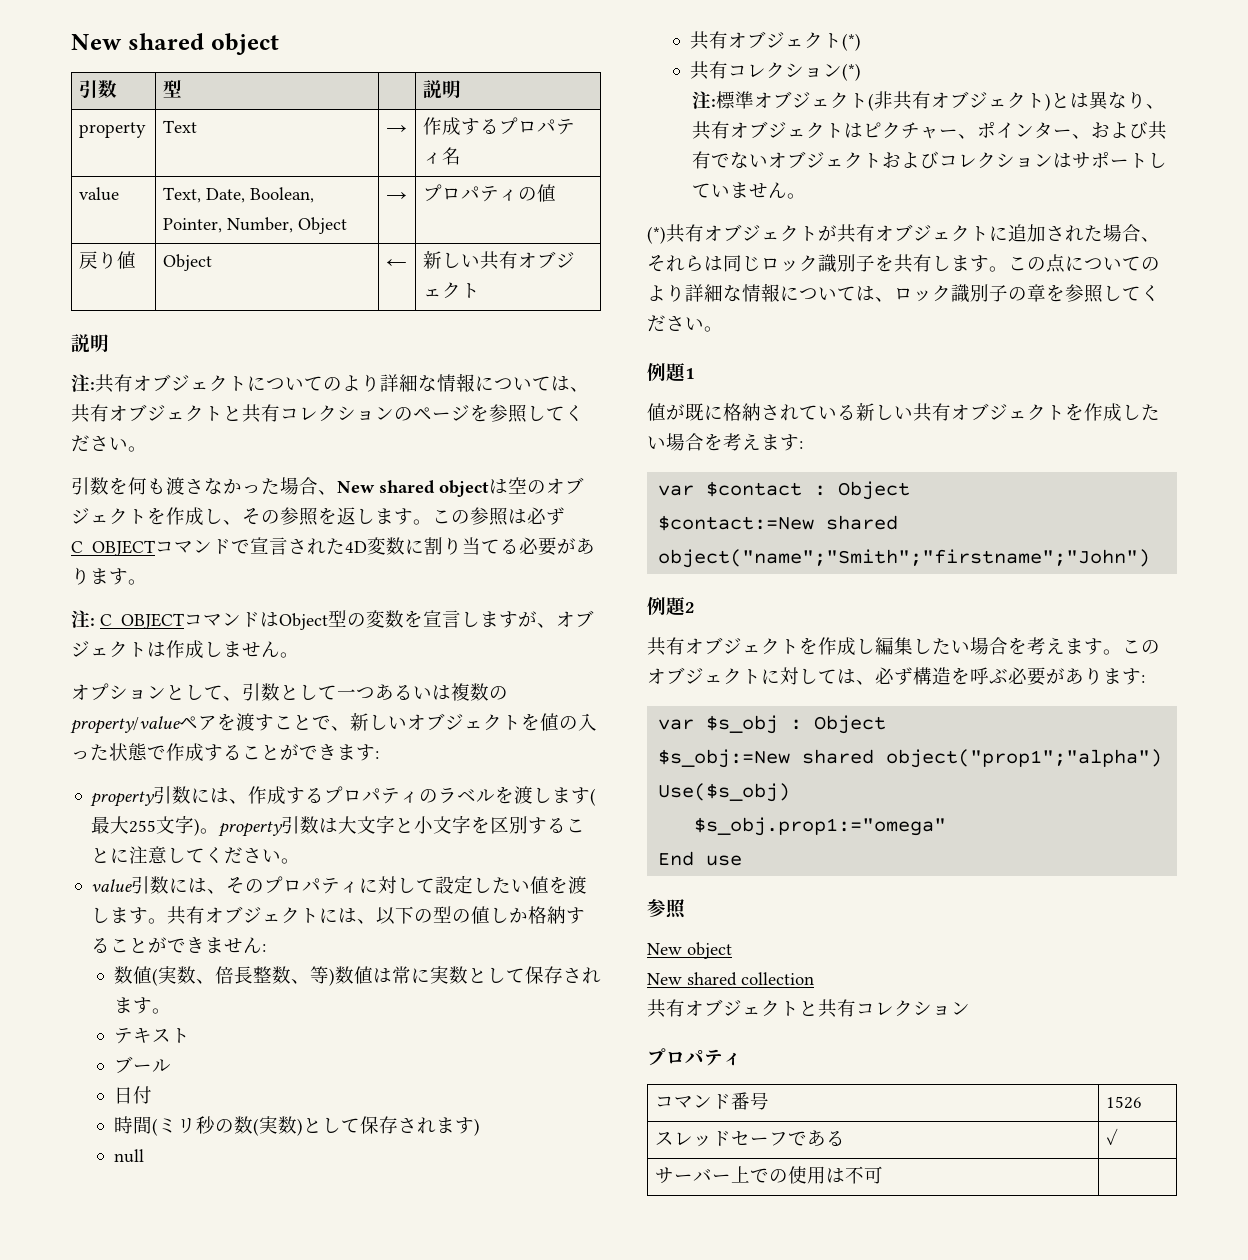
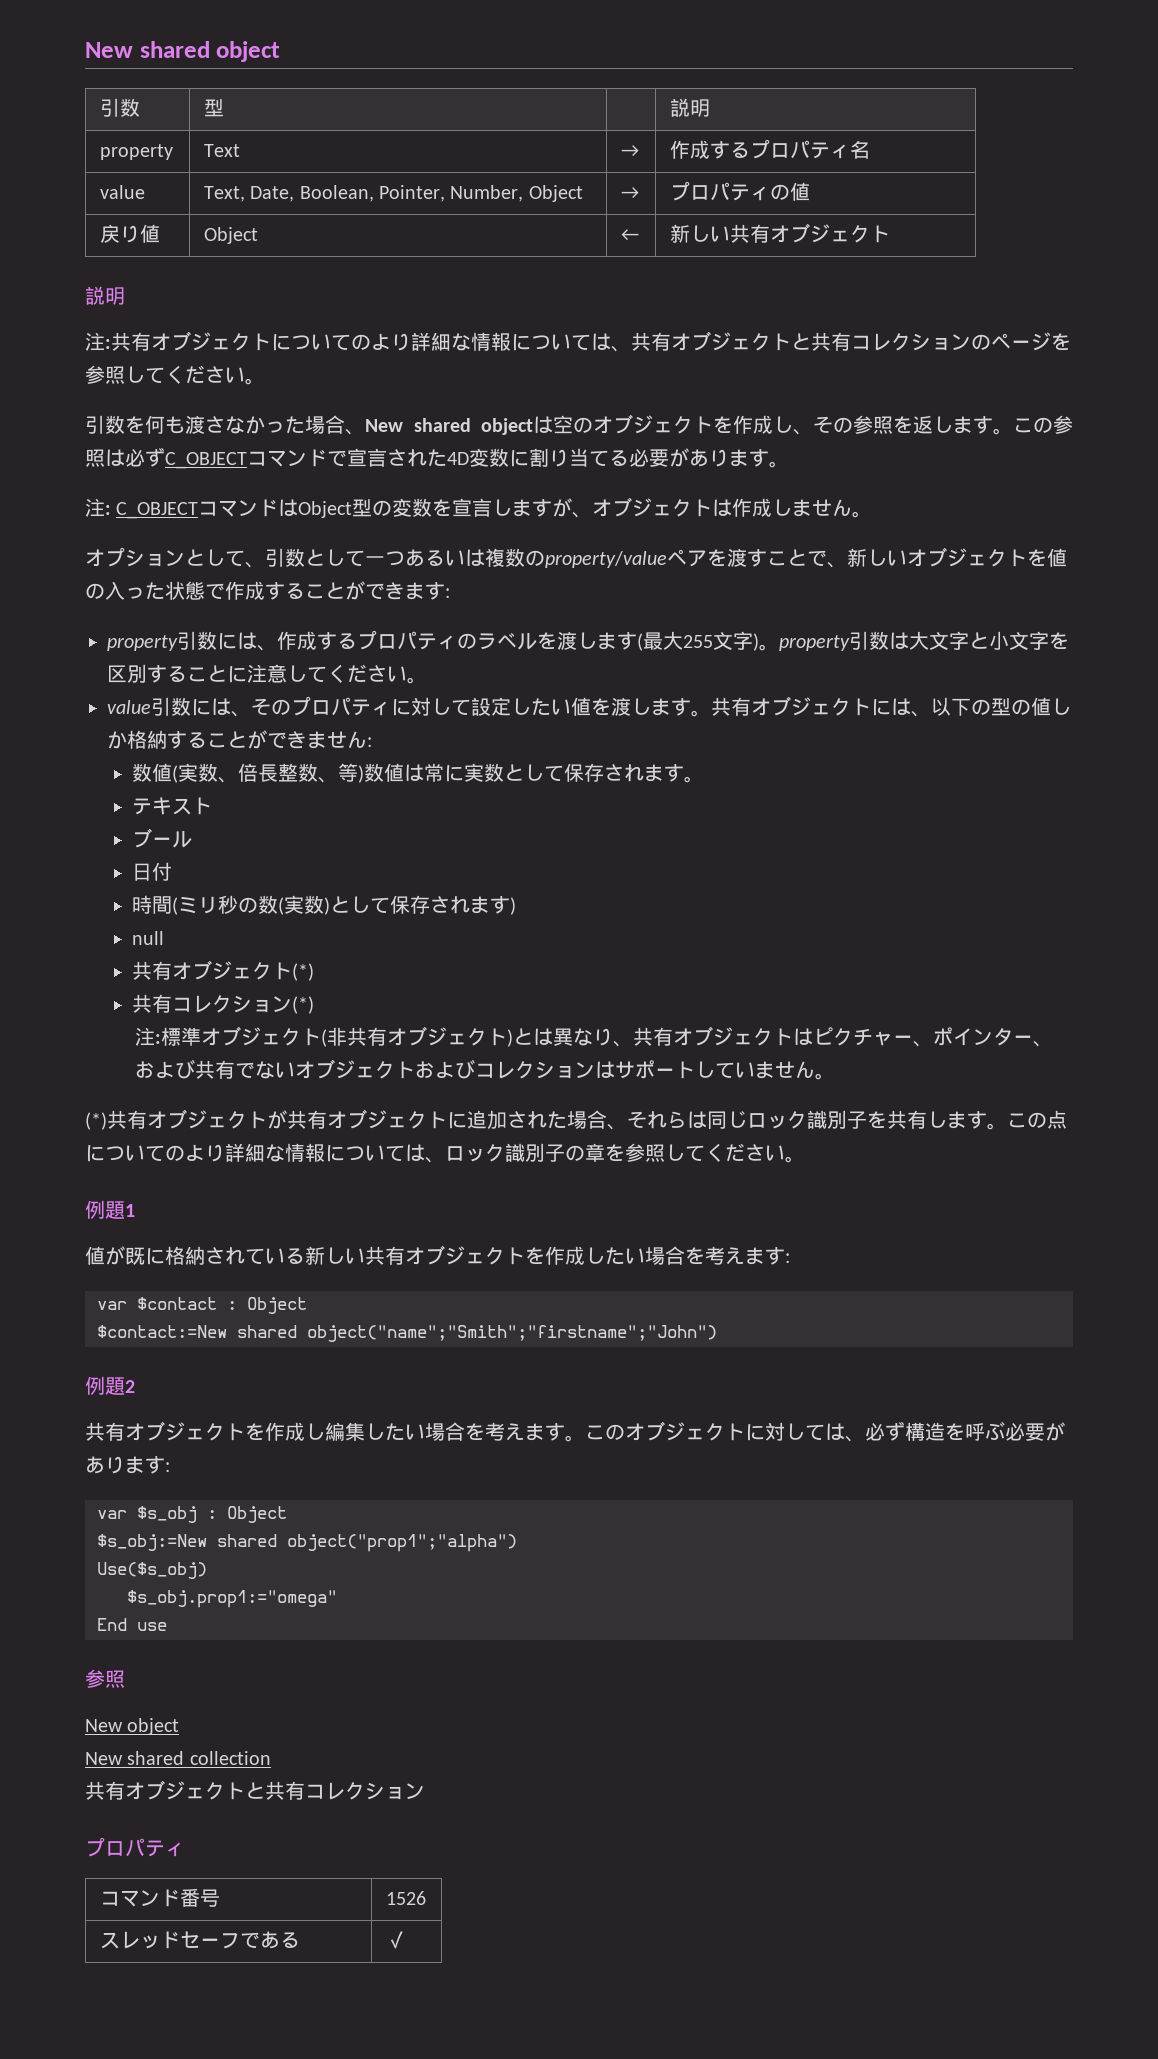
- サーバー上での使用は不可 |

